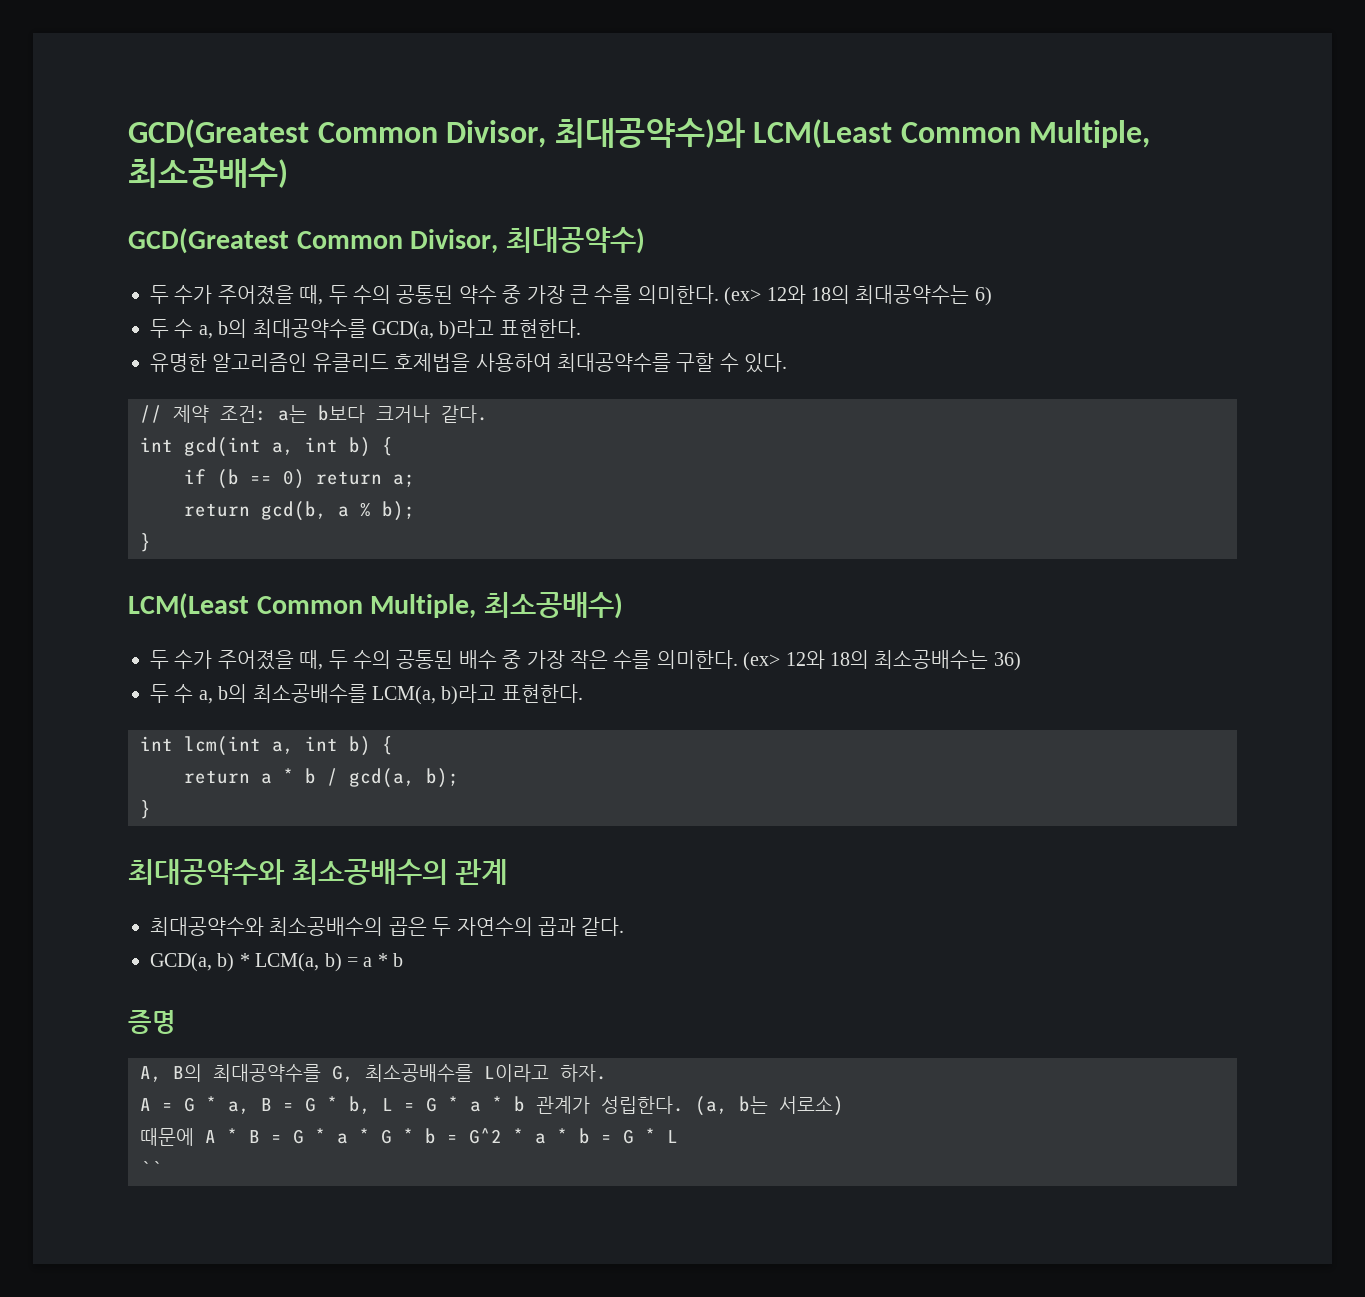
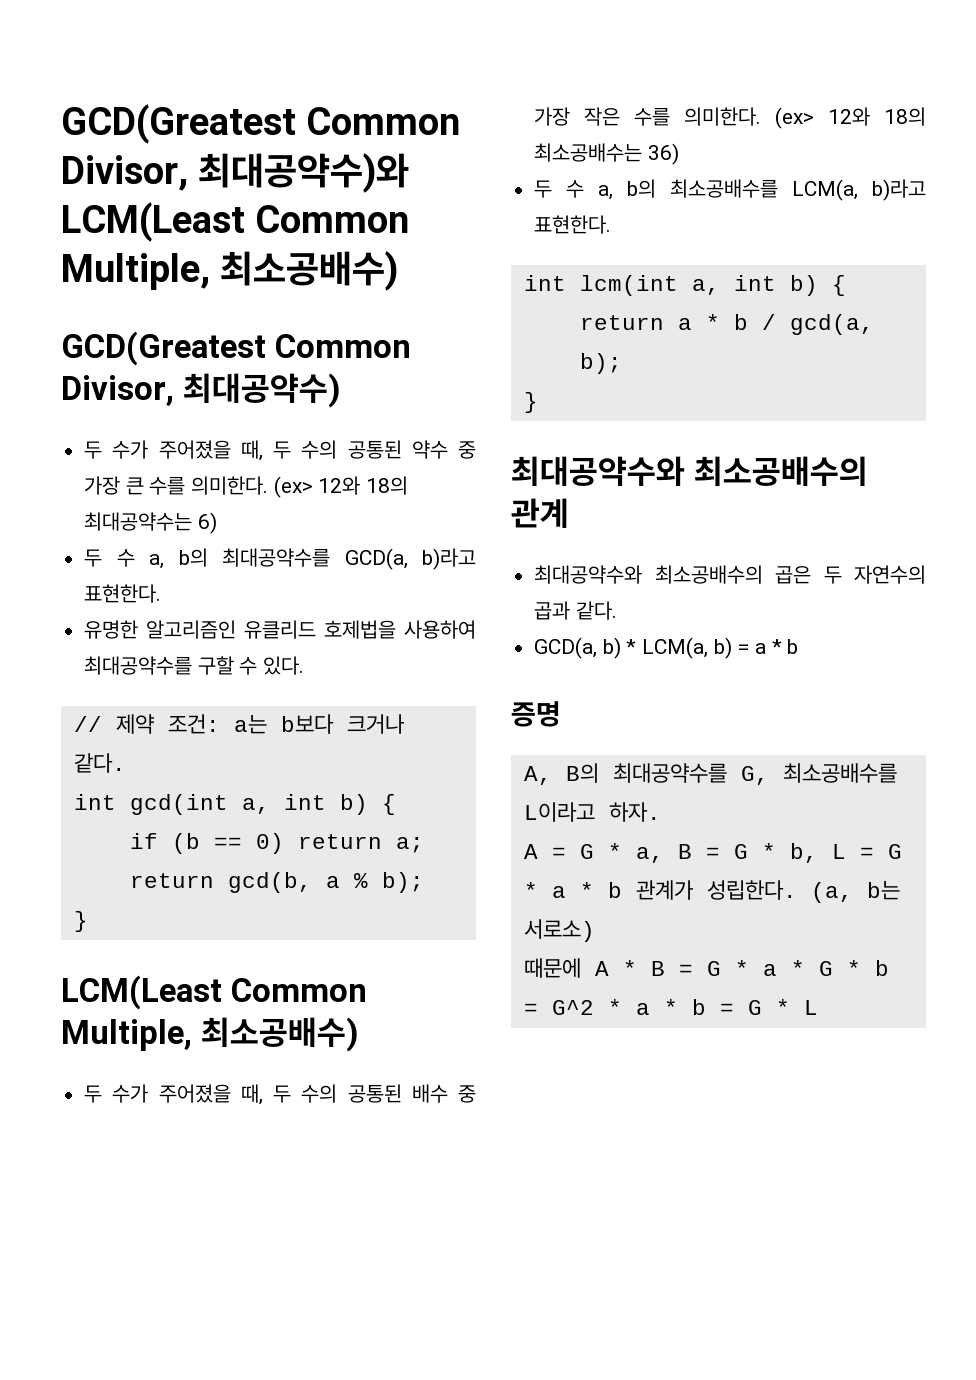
- ``

